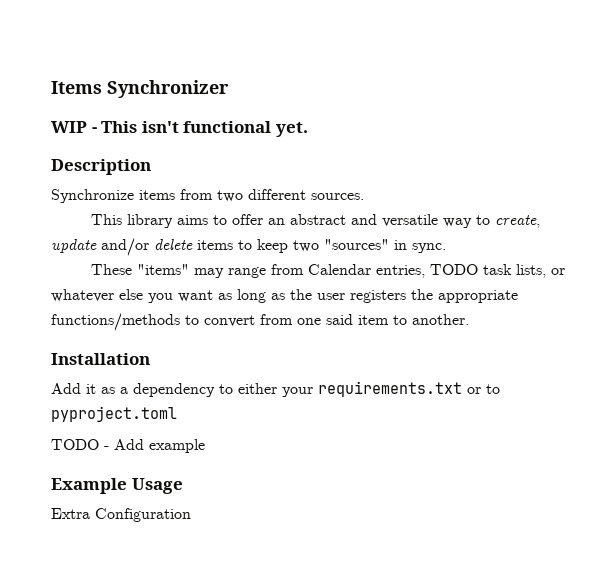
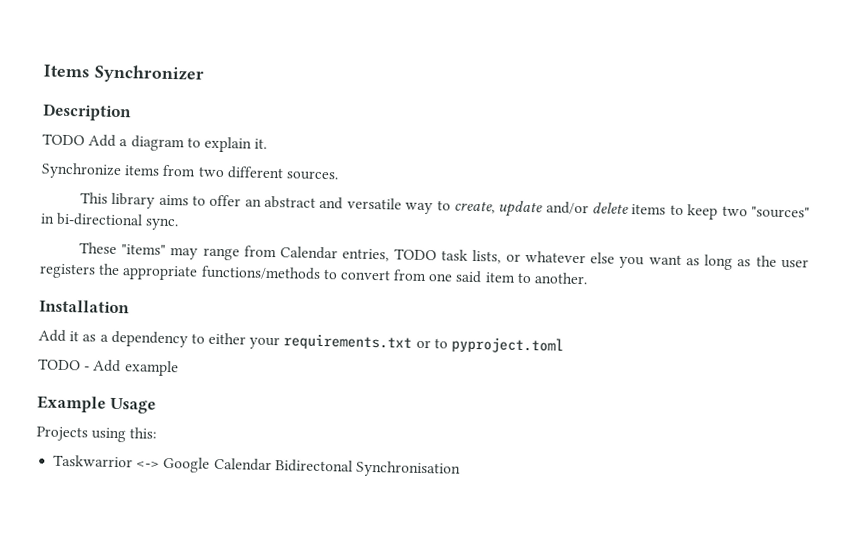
- WIP - This isn't functional yet.
  Description
+ TODO Add a diagram to explain it.
- This library aims to offer an abstract and versatile way to create, update and/or delete items to keep two "sources" in sync.
+ This library aims to offer an abstract and versatile way to create, update and/or delete items to keep two "sources" in bi-directional sync.
- Extra Configuration
+ Projects using this:
+ Taskwarrior <-> Google Calendar Bidirectonal Synchronisation

